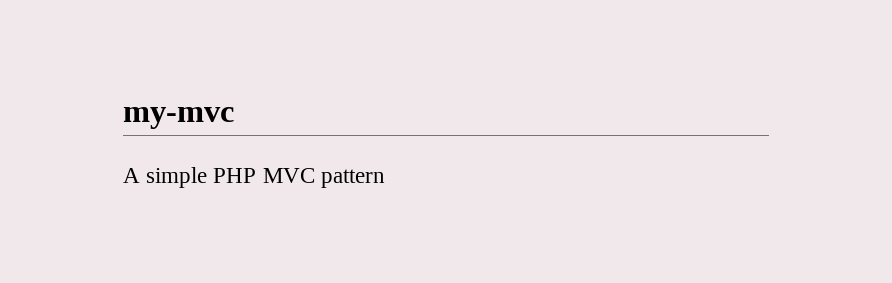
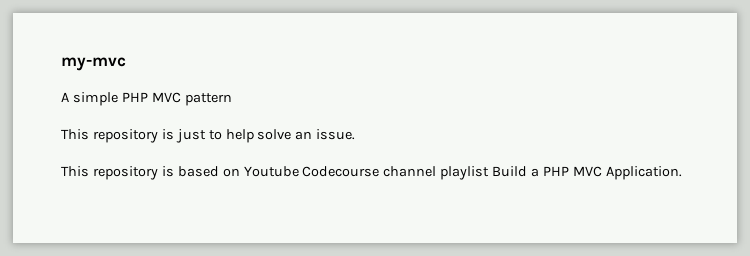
+ This repository is just to help solve an issue.
+ This repository is based on Youtube Codecourse channel playlist Build a PHP MVC Application.

